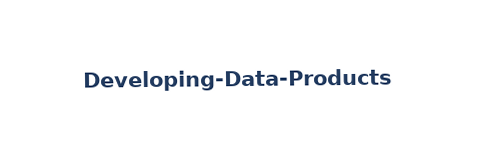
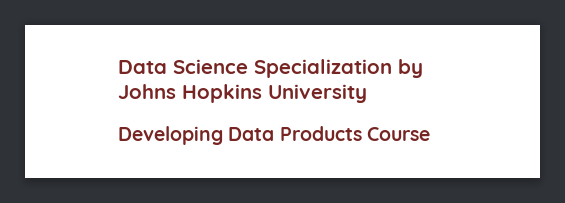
- Developing-Data-Products
+ Data Science Specialization by Johns Hopkins University
+ Developing Data Products Course

